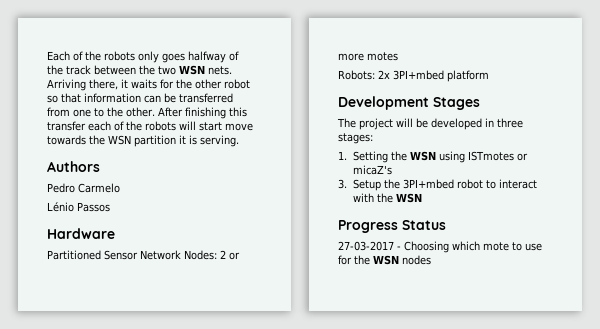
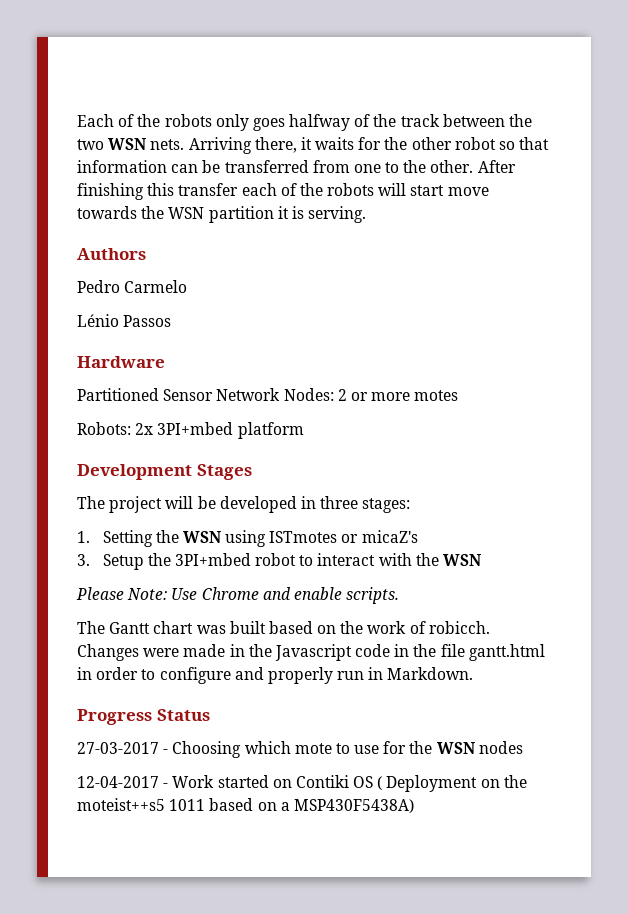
+ Please Note: Use Chrome and enable scripts.
+ The Gantt chart was built based on the work of robicch. Changes were made in the Javascript code in the file gantt.html in order to configure and properly run in Markdown.
+ 12-04-2017 - Work started on Contiki OS ( Deployment on the moteist++s5 1011 based on a MSP430F5438A)

